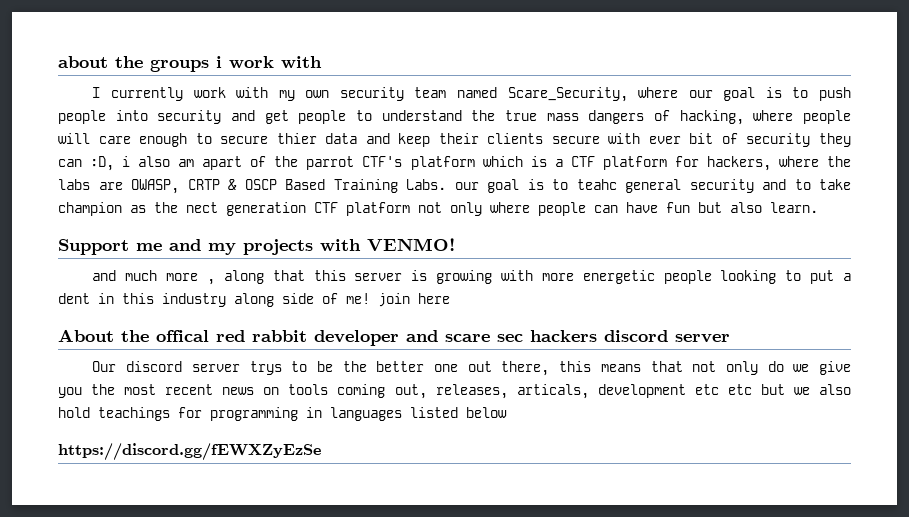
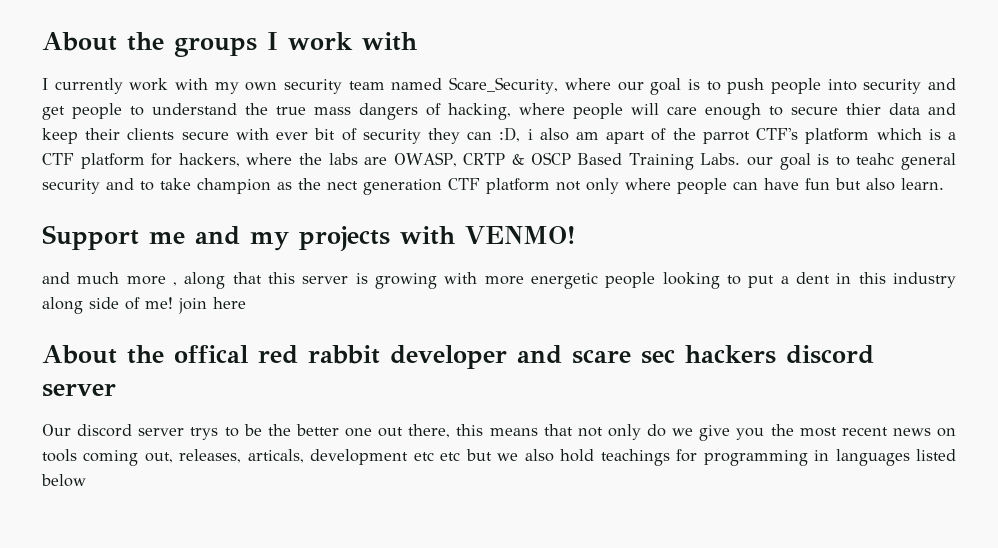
- about the groups i work with
+ About the groups I work with
- https://discord.gg/fEWXZyEzSe

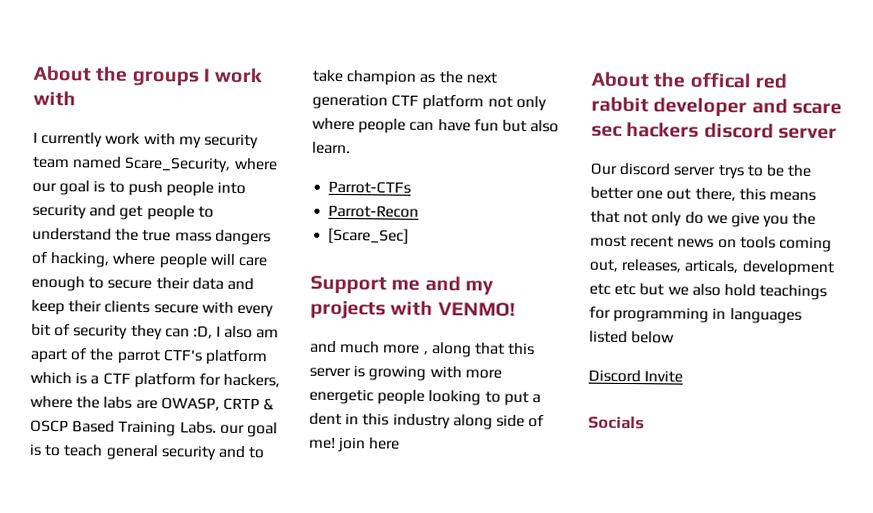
- I currently work with my own security team named Scare_Security, where our goal is to push people into security and get people to understand the true mass dangers of hacking, where people will care enough to secure thier data and keep their clients secure with ever bit of security they can :D, i also am apart of the parrot CTF's platform which is a CTF platform for hackers, where the labs are OWASP, CRTP & OSCP Based Training Labs. our goal is to teahc general security and to take champion as the nect generation CTF platform not only where people can have fun but also learn.
+ I currently work with my security team named Scare_Security, where our goal is to push people into security and get people to understand the true mass dangers of hacking, where people will care enough to secure their data and keep their clients secure with every bit of security they can :D, I also am apart of the parrot CTF's platform which is a CTF platform for hackers, where the labs are OWASP, CRTP & OSCP Based Training Labs. our goal is to teach general security and to take champion as the next generation CTF platform not only where people can have fun but also learn.
+ Parrot-CTFs
+ Parrot-Recon
+ [Scare_Sec]
+ Discord Invite
+ Socials

